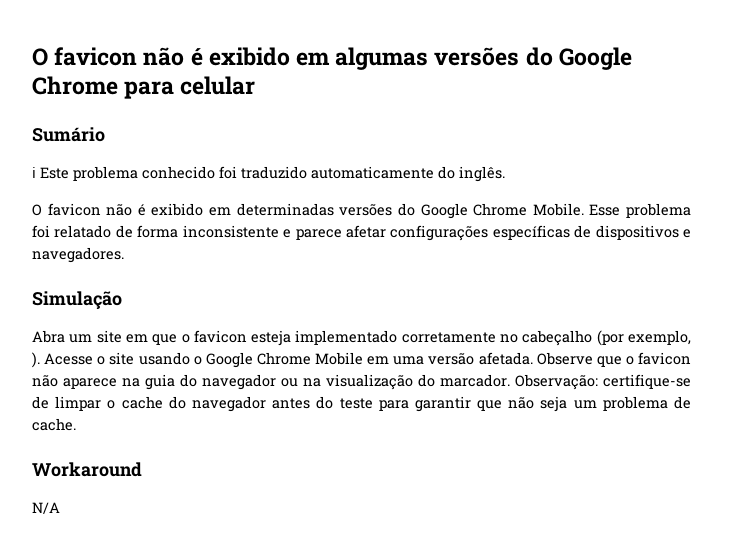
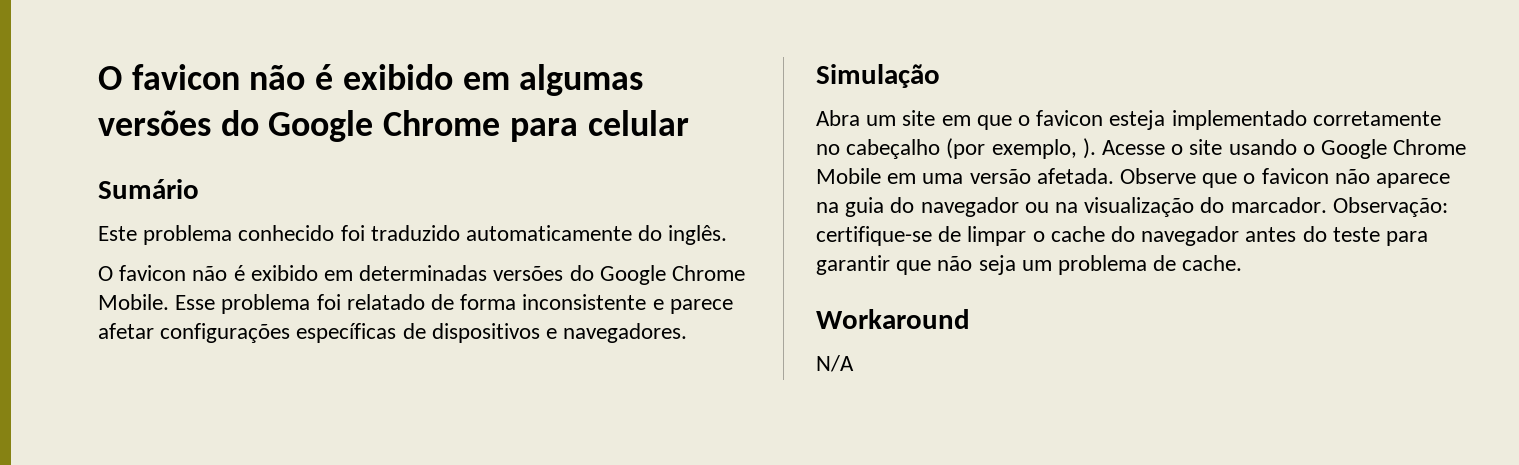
- ℹ Este problema conhecido foi traduzido automaticamente do inglês.
+ Este problema conhecido foi traduzido automaticamente do inglês.

